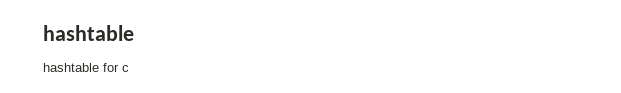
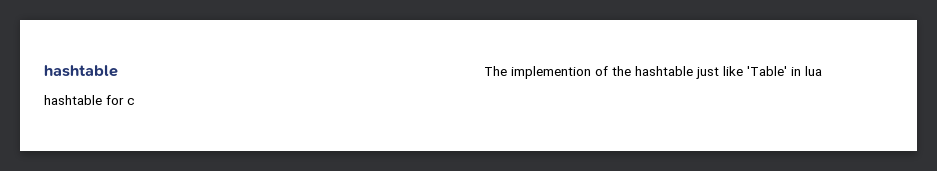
+ The implemention of the hashtable just like 'Table' in lua

